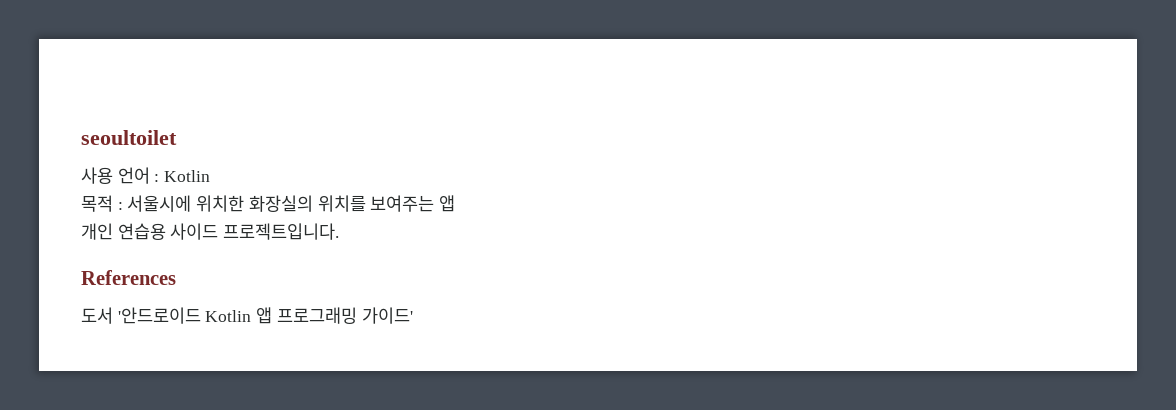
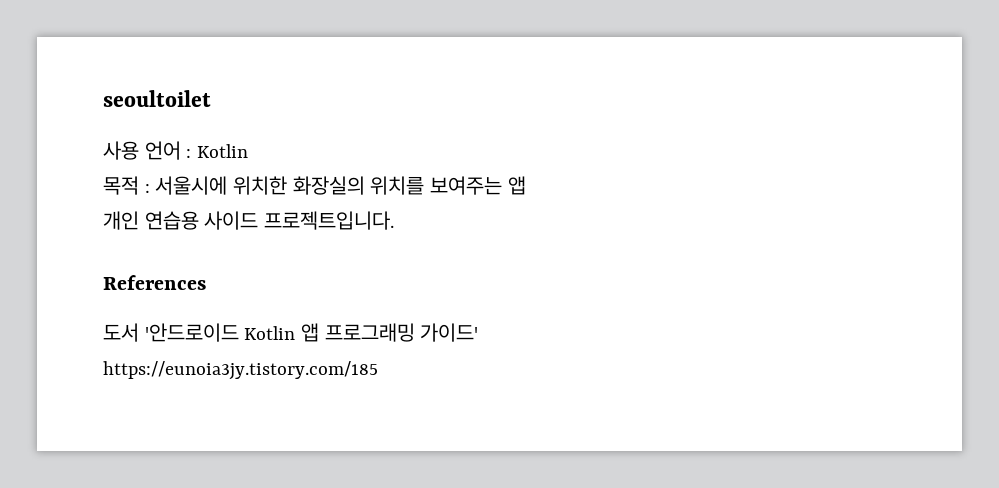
+ https://eunoia3jy.tistory.com/185

